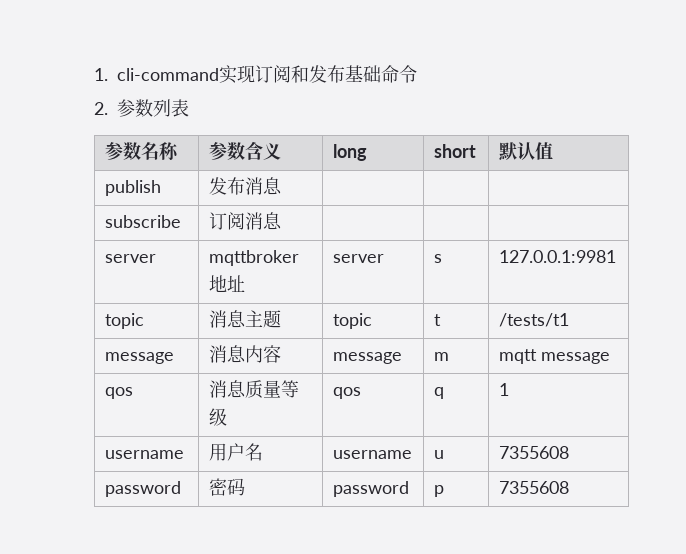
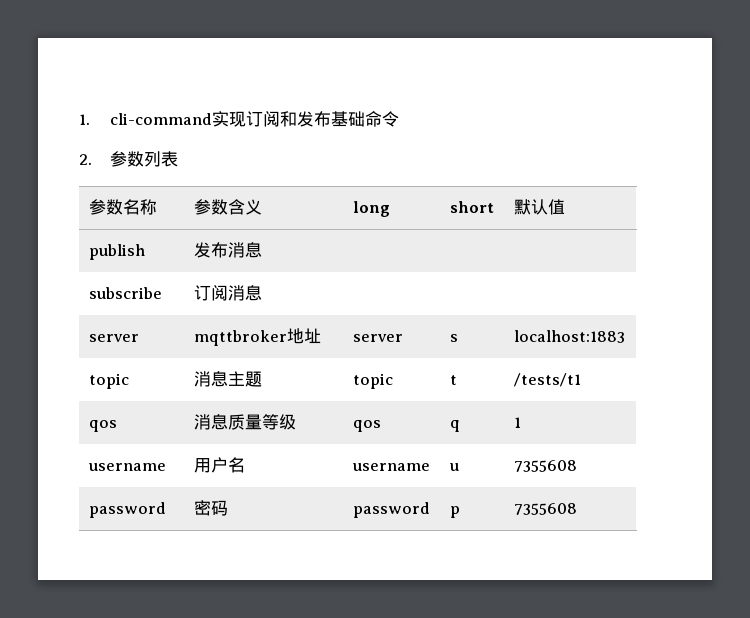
- server | mqttbroker地址 | server | s | 127.0.0.1:9981
+ server | mqttbroker地址 | server | s | localhost:1883
- message | 消息内容 | message | m | mqtt message

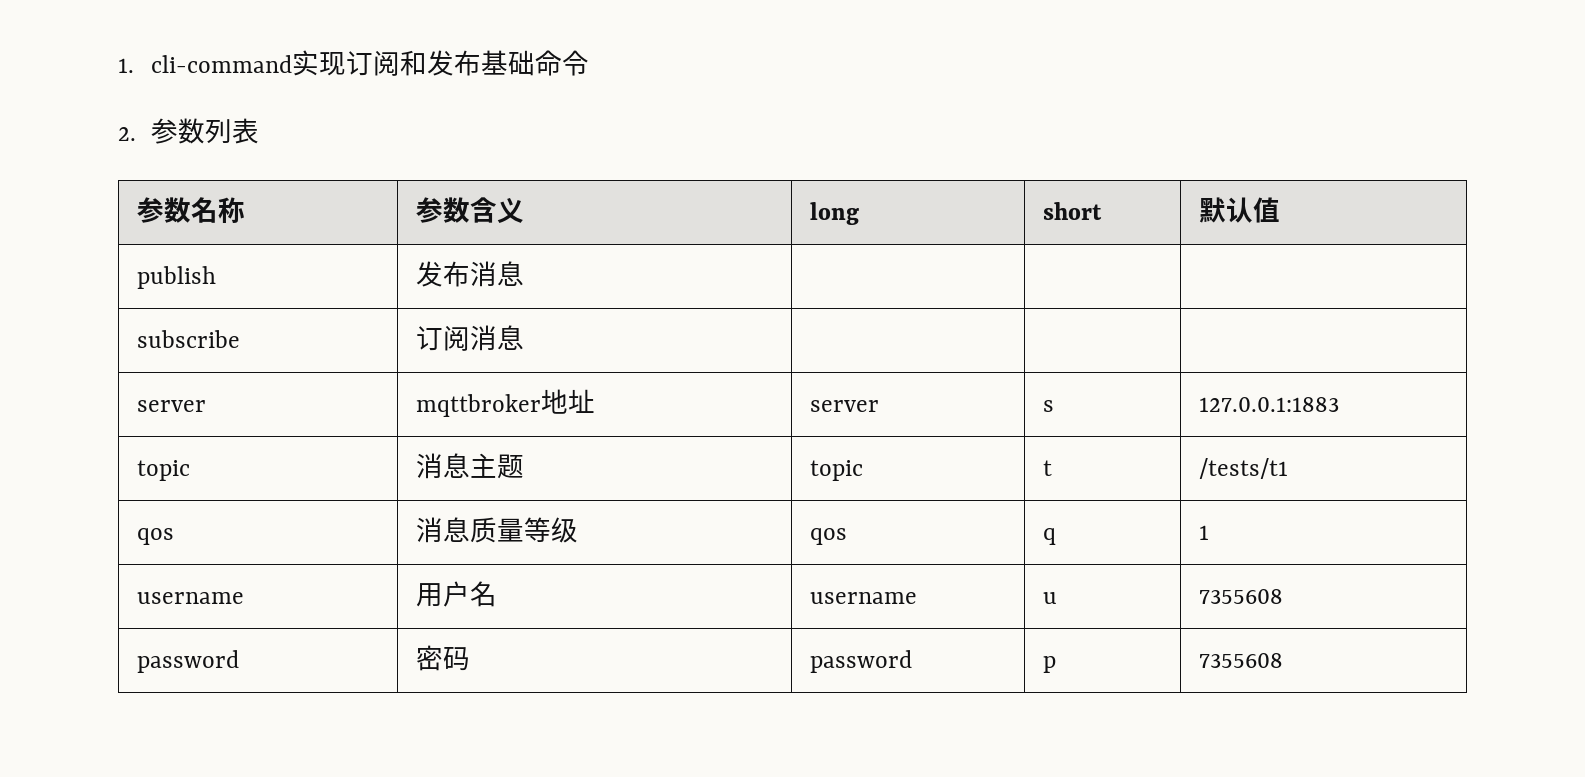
- server | mqttbroker地址 | server | s | localhost:1883
+ server | mqttbroker地址 | server | s | 127.0.0.1:1883

